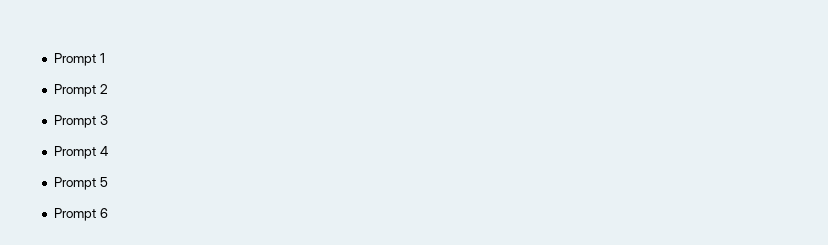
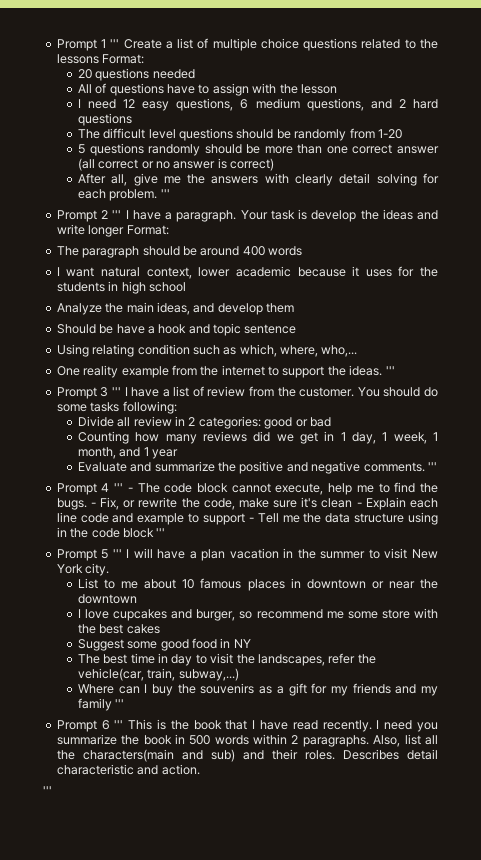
- Prompt 1
- Prompt 2
- Prompt 3
- Prompt 4
- Prompt 5
- Prompt 6
+ Prompt 1 ''' Create a list of multiple choice questions related to the lessons Format:
+ 20 questions needed
+ All of questions have to assign with the lesson
+ I need 12 easy questions, 6 medium questions, and 2 hard questions
+ The difficult level questions should be randomly from 1-20
+ 5 questions randomly should be more than one correct answer (all correct or no answer is correct)
+ After all, give me the answers with clearly detail solving for each problem. '''
+ Prompt 2 ''' I have a paragraph. Your task is develop the ideas and write longer Format:
+ The paragraph should be around 400 words
+ I want natural context, lower academic because it uses for the students in high school
+ Analyze the main ideas, and develop them
+ Should be have a hook and topic sentence
+ Using relating condition such as which, where, who,...
+ One reality example from the internet to support the ideas. '''
+ Prompt 3 ''' I have a list of review from the customer. You should do some tasks following:
+ Divide all review in 2 categories: good or bad
+ Counting how many reviews did we get in 1 day, 1 week, 1 month, and 1 year
+ Evaluate and summarize the positive and negative comments. '''
+ Prompt 4 ''' - The code block cannot execute, help me to find the bugs. - Fix, or rewrite the code, make sure it's clean - Explain each line code and example to support - Tell me the data structure using in the code block '''
+ Prompt 5 ''' I will have a plan vacation in the summer to visit New York city.
+ List to me about 10 famous places in downtown or near the downtown
+ I love cupcakes and burger, so recommend me some store with the best cakes
+ Suggest some good food in NY
+ The best time in day to visit the landscapes, refer the vehicle(car, train, subway,...)
+ Where can I buy the souvenirs as a gift for my friends and my family '''
+ Prompt 6 ''' This is the book that I have read recently. I need you summarize the book in 500 words within 2 paragraphs. Also, list all the characters(main and sub) and their roles. Describes detail characteristic and action.
+ '''

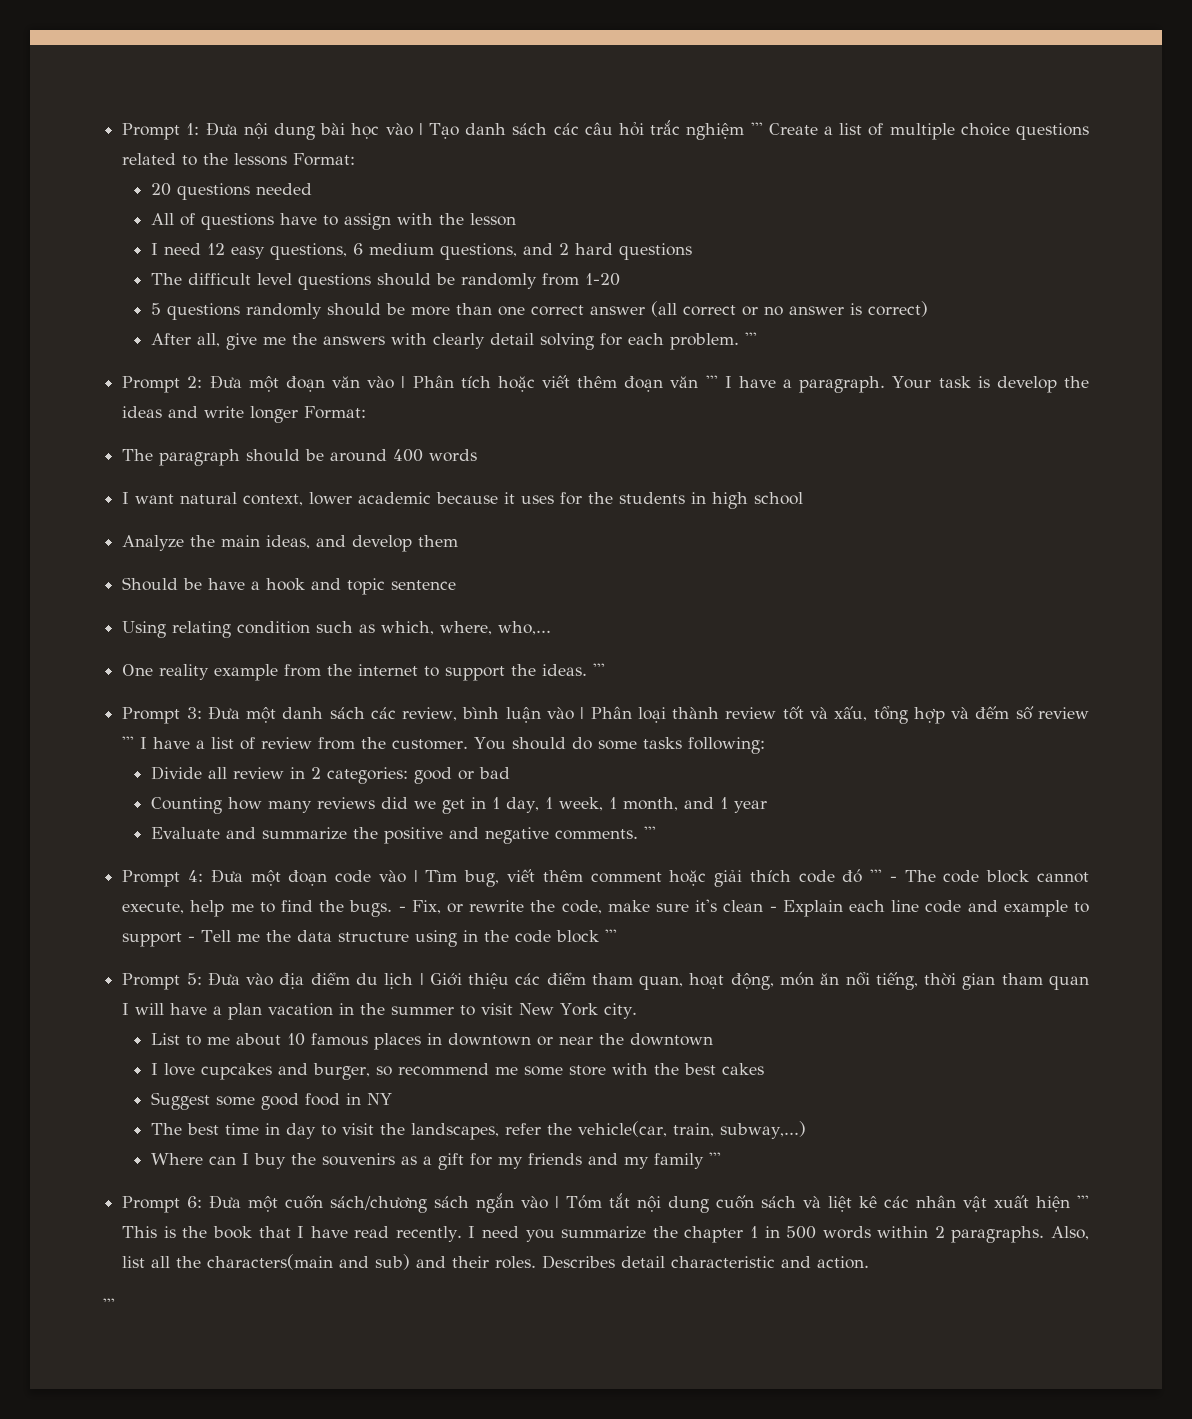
- Prompt 1 ''' Create a list of multiple choice questions related to the lessons Format:
+ Prompt 1: Đưa nội dung bài học vào | Tạo danh sách các câu hỏi trắc nghiệm ''' Create a list of multiple choice questions related to the lessons Format:
- Prompt 2 ''' I have a paragraph.
+ Prompt 2: Đưa một đoạn văn vào | Phân tích hoặc viết thêm đoạn văn ''' I have a paragraph.
- Prompt 3 ''' I have a list of review from the customer.
+ Prompt 3: Đưa một danh sách các review, bình luận vào | Phân loại thành review tốt và xấu, tổng hợp và đếm số review ''' I have a list of review from the customer.
- Prompt 4 ''' - The code block cannot execute, help me to find the bugs.
+ Prompt 4: Đưa một đoạn code vào | Tìm bug, viết thêm comment hoặc giải thích code đó ''' - The code block cannot execute, help me to find the bugs.
- Prompt 5 ''' I will have a plan vacation in the summer to visit New York city.
+ Prompt 5: Đưa vào địa điểm du lịch | Giới thiệu các điểm tham quan, hoạt động, món ăn nổi tiếng, thời gian tham quan I will have a plan vacation in the summer to visit New York city.
- Prompt 6 ''' This is the book that I have read recently.
+ Prompt 6: Đưa một cuốn sách/chương sách ngắn vào | Tóm tắt nội dung cuốn sách và liệt kê các nhân vật xuất hiện ''' This is the book that I have read recently.
- I need you summarize the book in 500 words within 2 paragraphs.
+ I need you summarize the chapter 1 in 500 words within 2 paragraphs.

